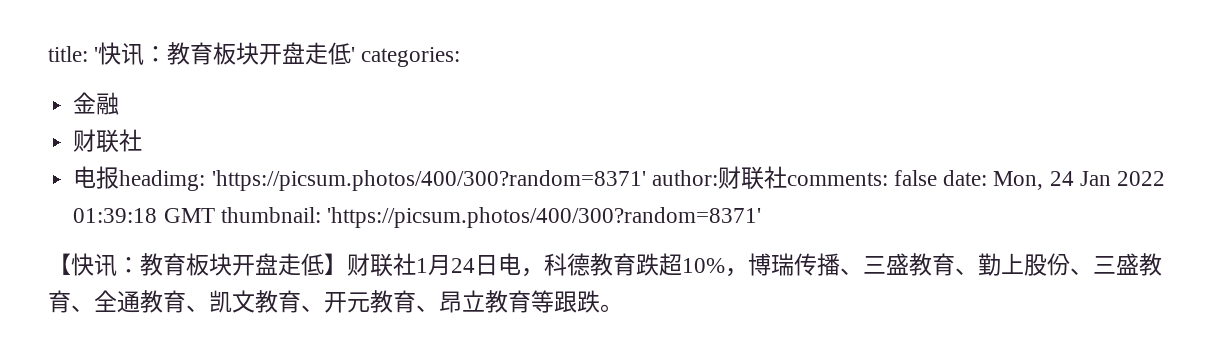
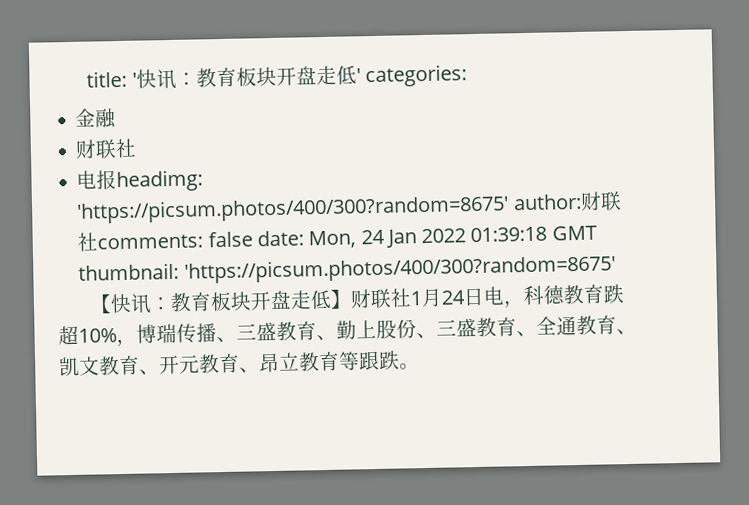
- 电报headimg: 'https://picsum.photos/400/300?random=8371' author:财联社comments: false date: Mon, 24 Jan 2022 01:39:18 GMT thumbnail: 'https://picsum.photos/400/300?random=8371'
+ 电报headimg: 'https://picsum.photos/400/300?random=8675' author:财联社comments: false date: Mon, 24 Jan 2022 01:39:18 GMT thumbnail: 'https://picsum.photos/400/300?random=8675'

